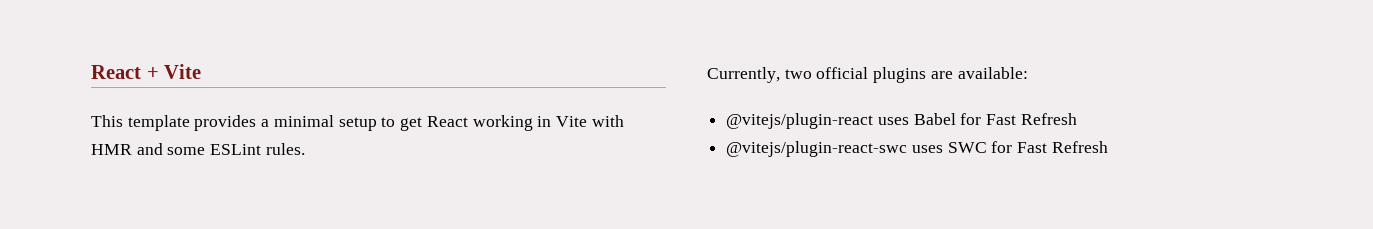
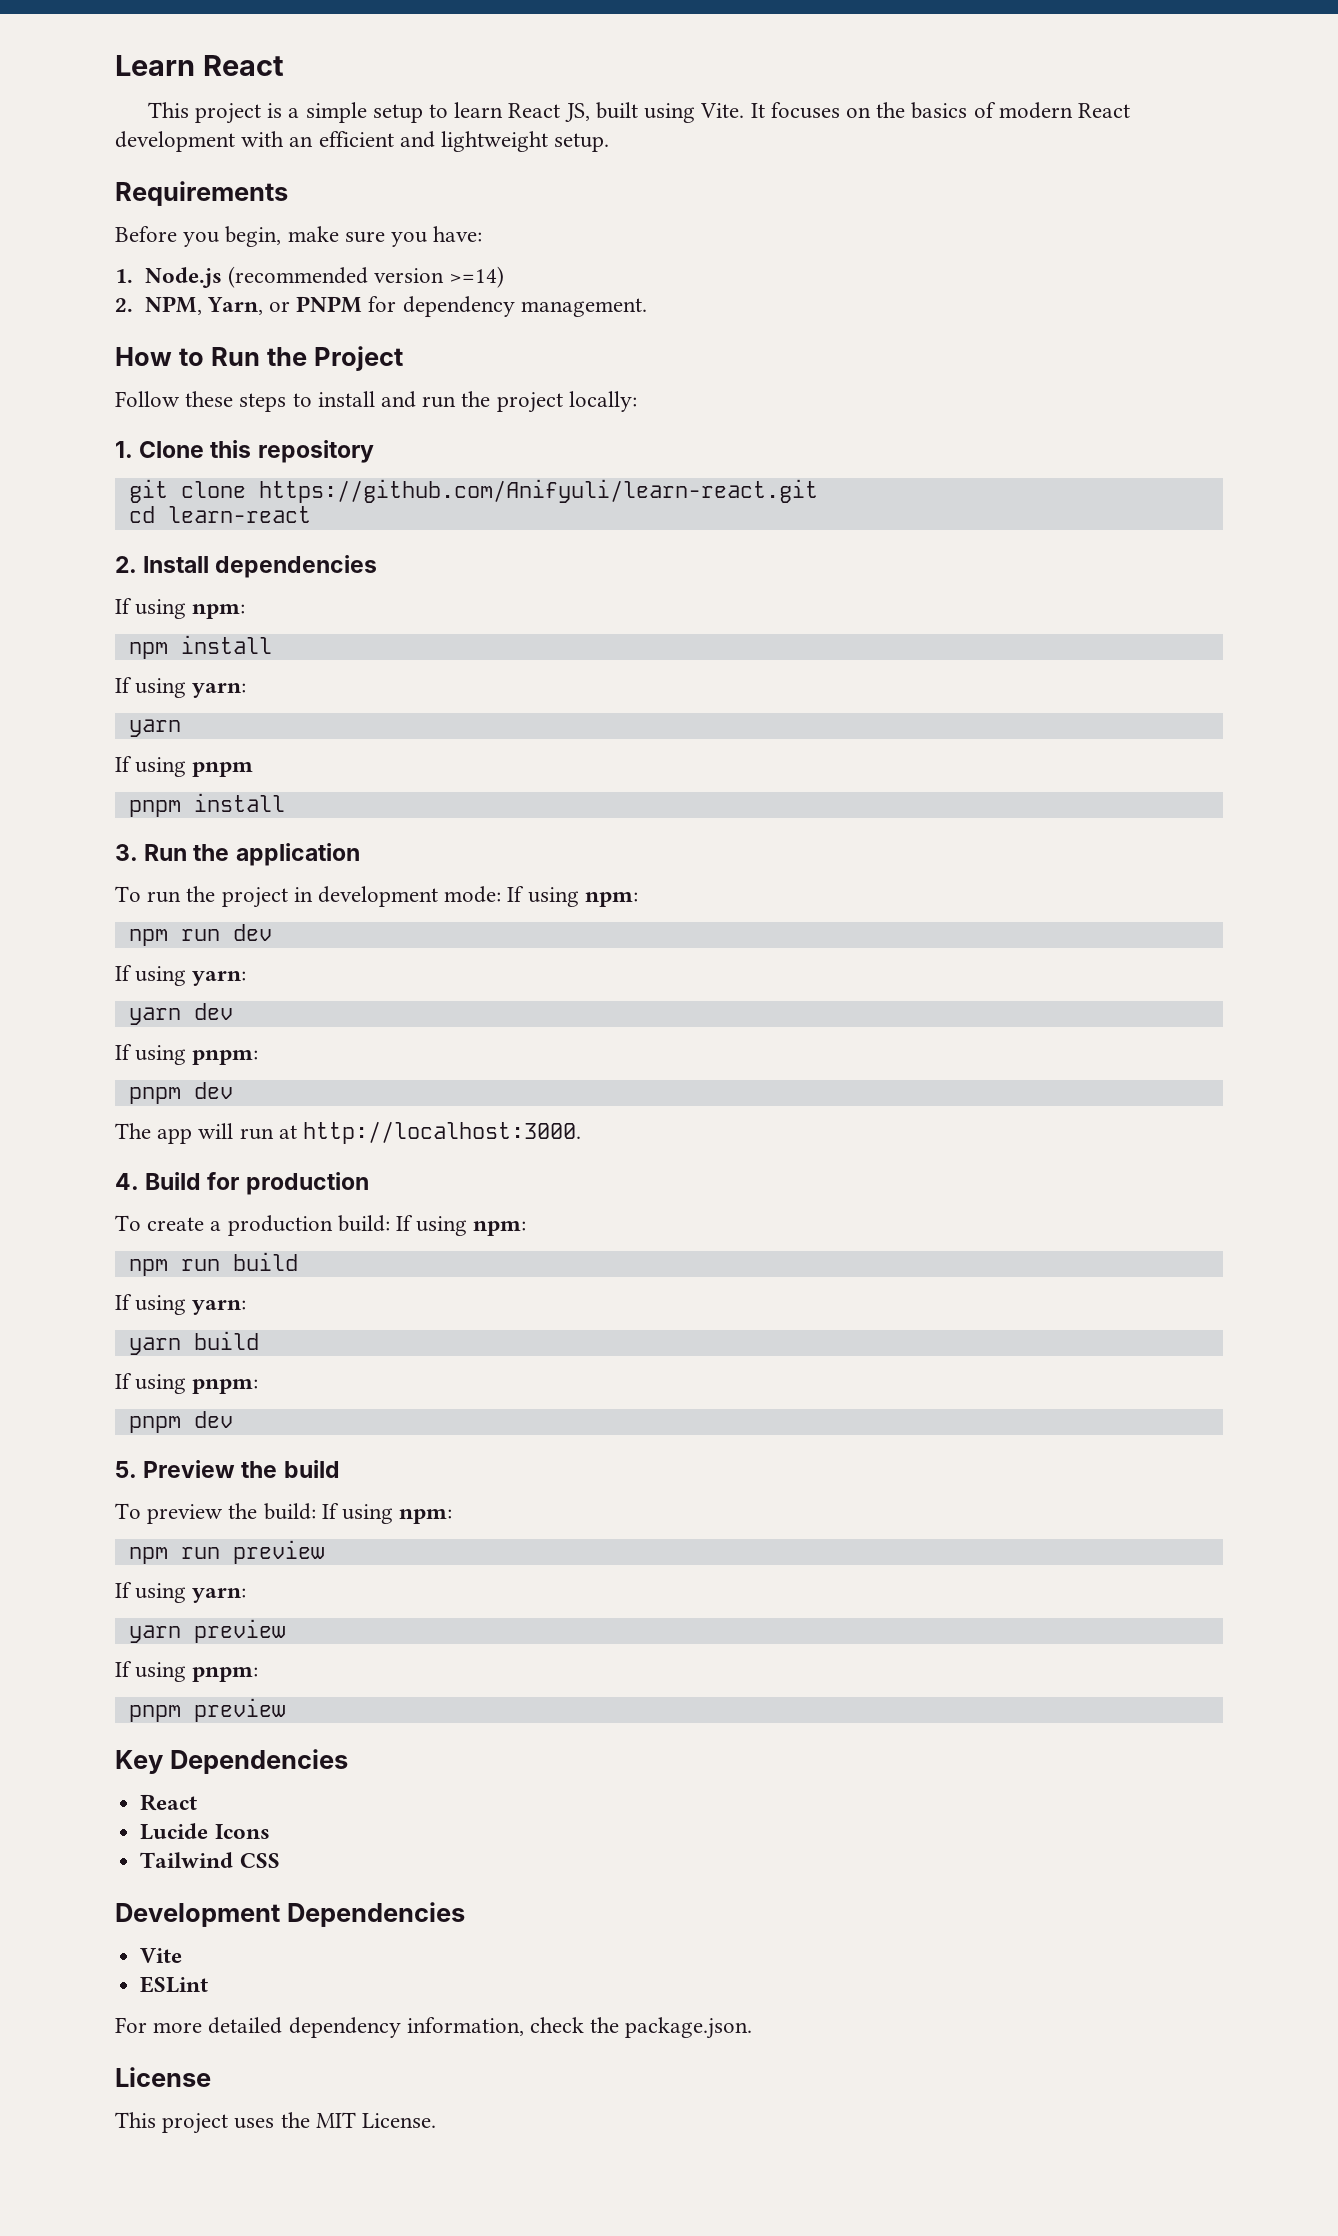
- React + Vite
- This template provides a minimal setup to get React working in Vite with HMR and some ESLint rules.
- Currently, two official plugins are available:
- @vitejs/plugin-react uses Babel for Fast Refresh
- @vitejs/plugin-react-swc uses SWC for Fast Refresh
+ Learn React
+ This project is a simple setup to learn React JS, built using Vite. It focuses on the basics of modern React development with an efficient and lightweight setup.
+ Requirements
+ Before you begin, make sure you have:
+ 1. Node.js (recommended version >=14)
+ 2. NPM, Yarn, or PNPM for dependency management.
+ How to Run the Project
+ Follow these steps to install and run the project locally:
+ 1. Clone this repository
+ git clone https://github.com/Anifyuli/learn-react.git
+ cd learn-react
+ 2. Install dependencies
+ If using npm:
+ npm install
+ If using yarn:
+ yarn
+ If using pnpm
+ pnpm install
+ 3. Run the application
+ To run the project in development mode: If using npm:
+ npm run dev
+ If using yarn:
+ yarn dev
+ If using pnpm:
+ pnpm dev
+ The app will run at http://localhost:3000.
+ 4. Build for production
+ To create a production build: If using npm:
+ npm run build
+ If using yarn:
+ yarn build
+ If using pnpm:
+ pnpm dev
+ 5. Preview the build
+ To preview the build: If using npm:
+ npm run preview
+ If using yarn:
+ yarn preview
+ If using pnpm:
+ pnpm preview
+ Key Dependencies
+ React
+ Lucide Icons
+ Tailwind CSS
+ Development Dependencies
+ Vite
+ ESLint
+ For more detailed dependency information, check the package.json.
+ License
+ This project uses the MIT License.

